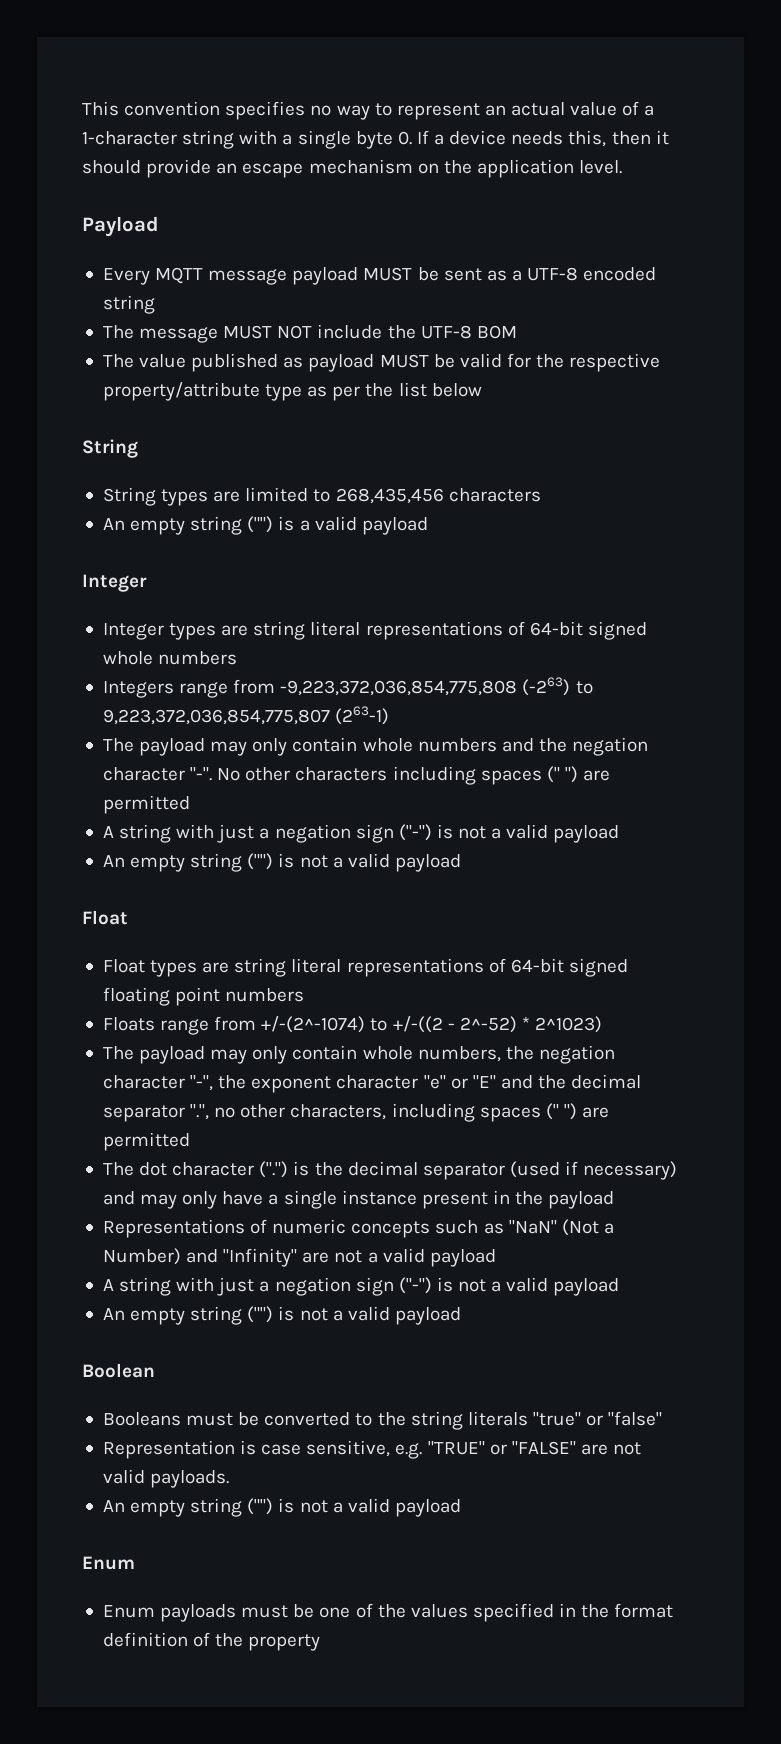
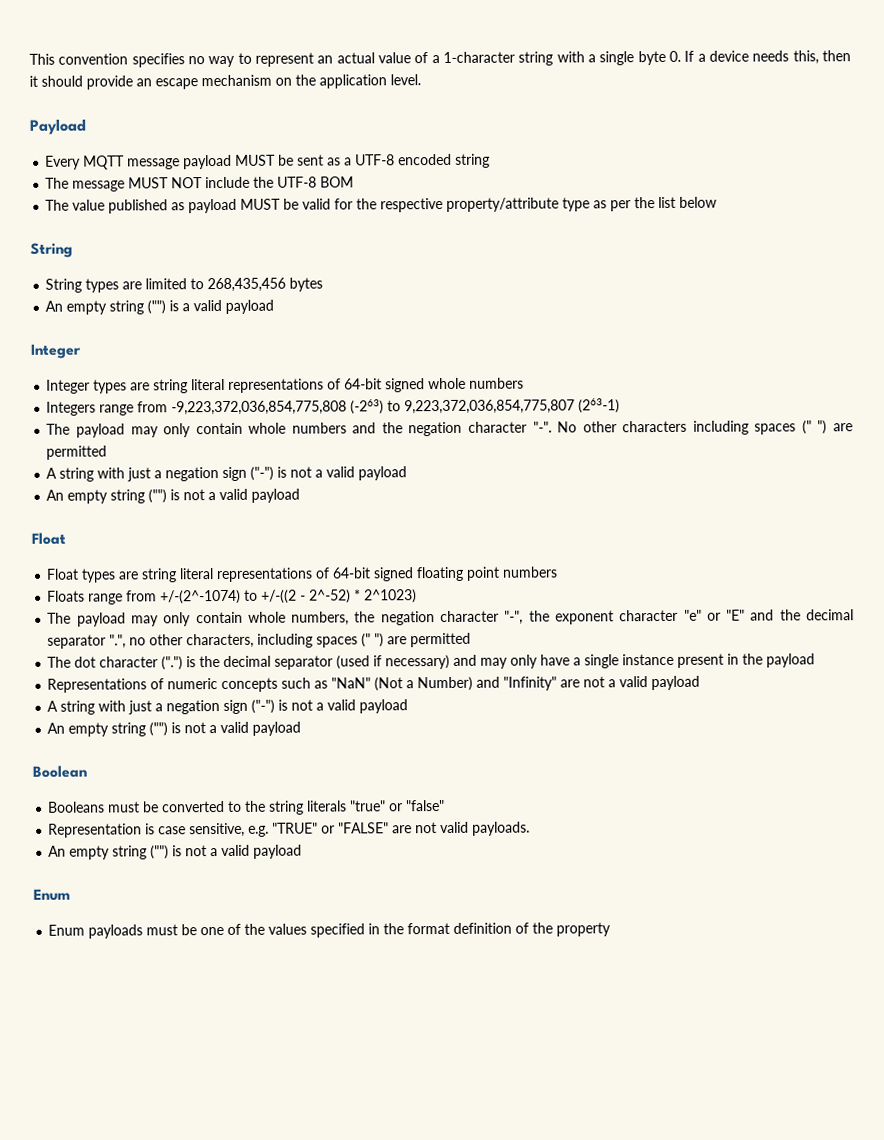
- String types are limited to 268,435,456 characters
+ String types are limited to 268,435,456 bytes

